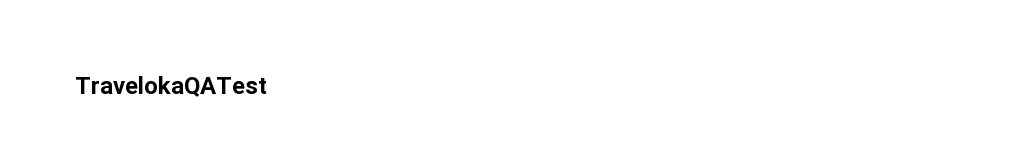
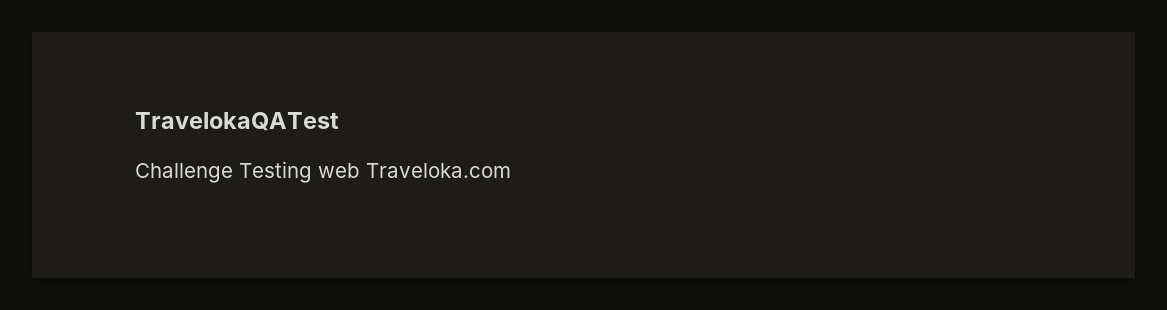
+ Challenge Testing web Traveloka.com

